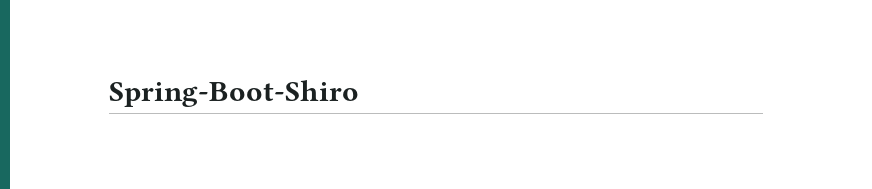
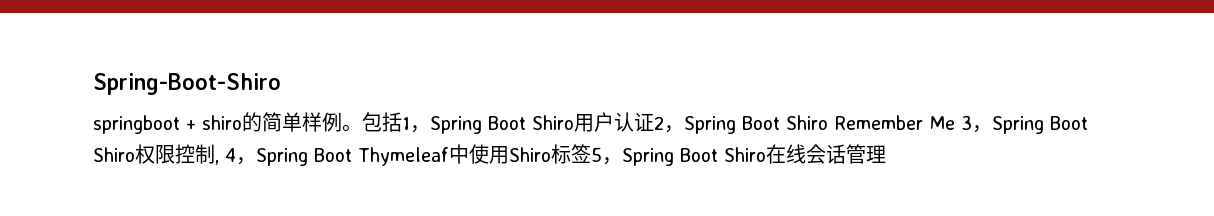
+ springboot + shiro的简单样例。包括1，Spring Boot Shiro用户认证2，Spring Boot Shiro Remember Me 3，Spring Boot Shiro权限控制, 4，Spring Boot Thymeleaf中使用Shiro标签5，Spring Boot Shiro在线会话管理

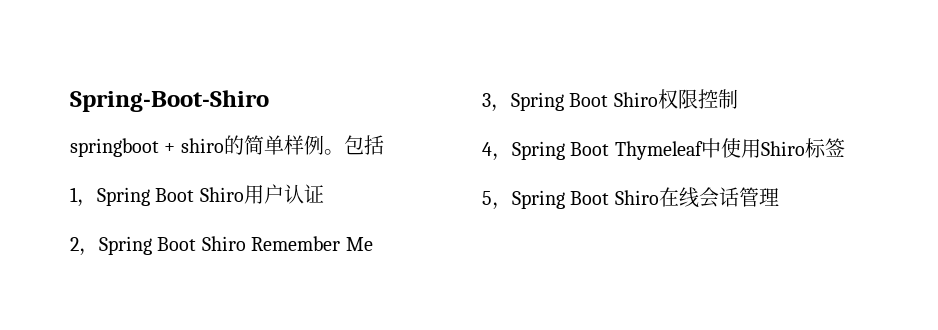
- 包括1，Spring Boot Shiro用户认证2，Spring Boot Shiro Remember Me 3，Spring Boot Shiro权限控制, 4，Spring Boot Thymeleaf中使用Shiro标签5，Spring Boot Shiro在线会话管理
+ 包括
+ 1，Spring Boot Shiro用户认证
+ 2，Spring Boot Shiro Remember Me
+ 3，Spring Boot Shiro权限控制
+ 4，Spring Boot Thymeleaf中使用Shiro标签
+ 5，Spring Boot Shiro在线会话管理

